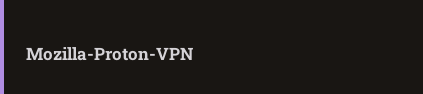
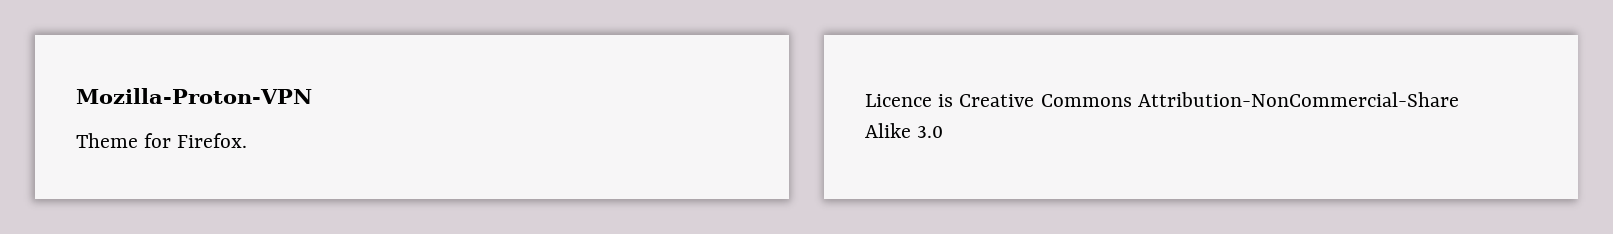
+ Theme for Firefox.
+ Licence is Creative Commons Attribution-NonCommercial-Share Alike 3.0

